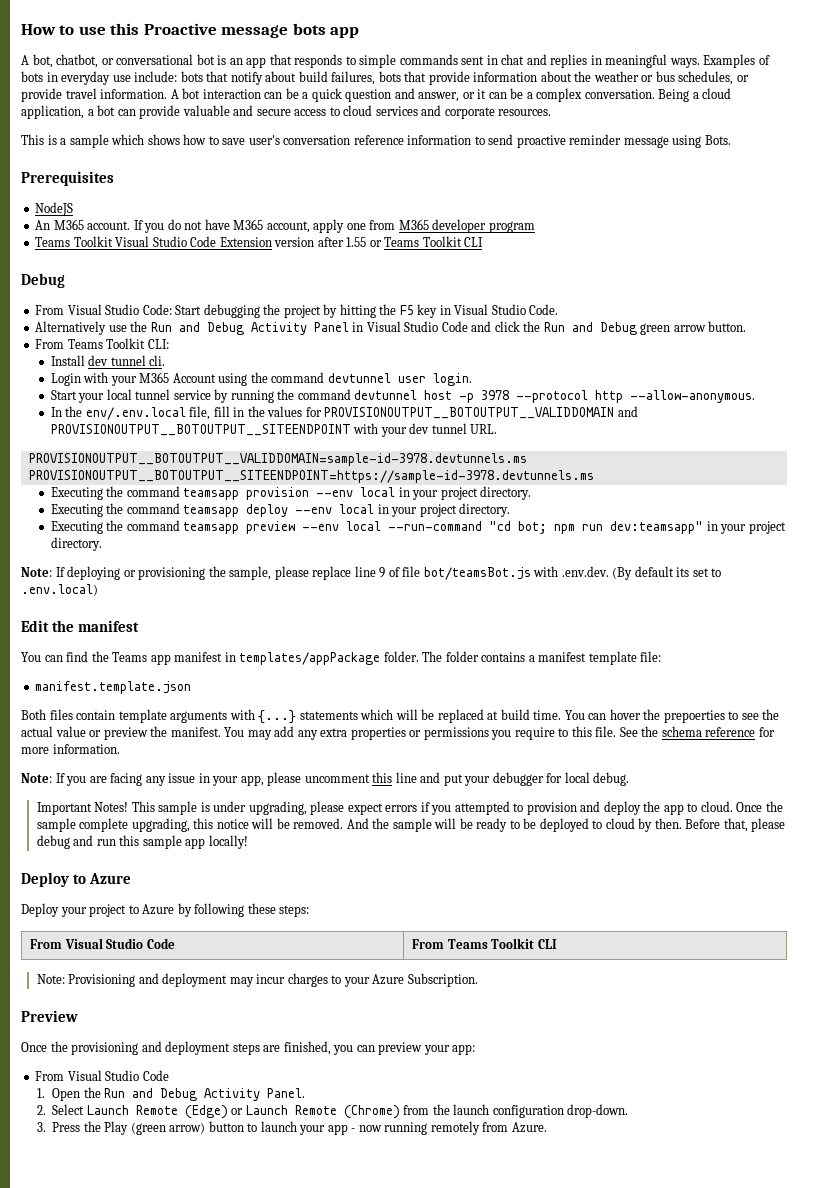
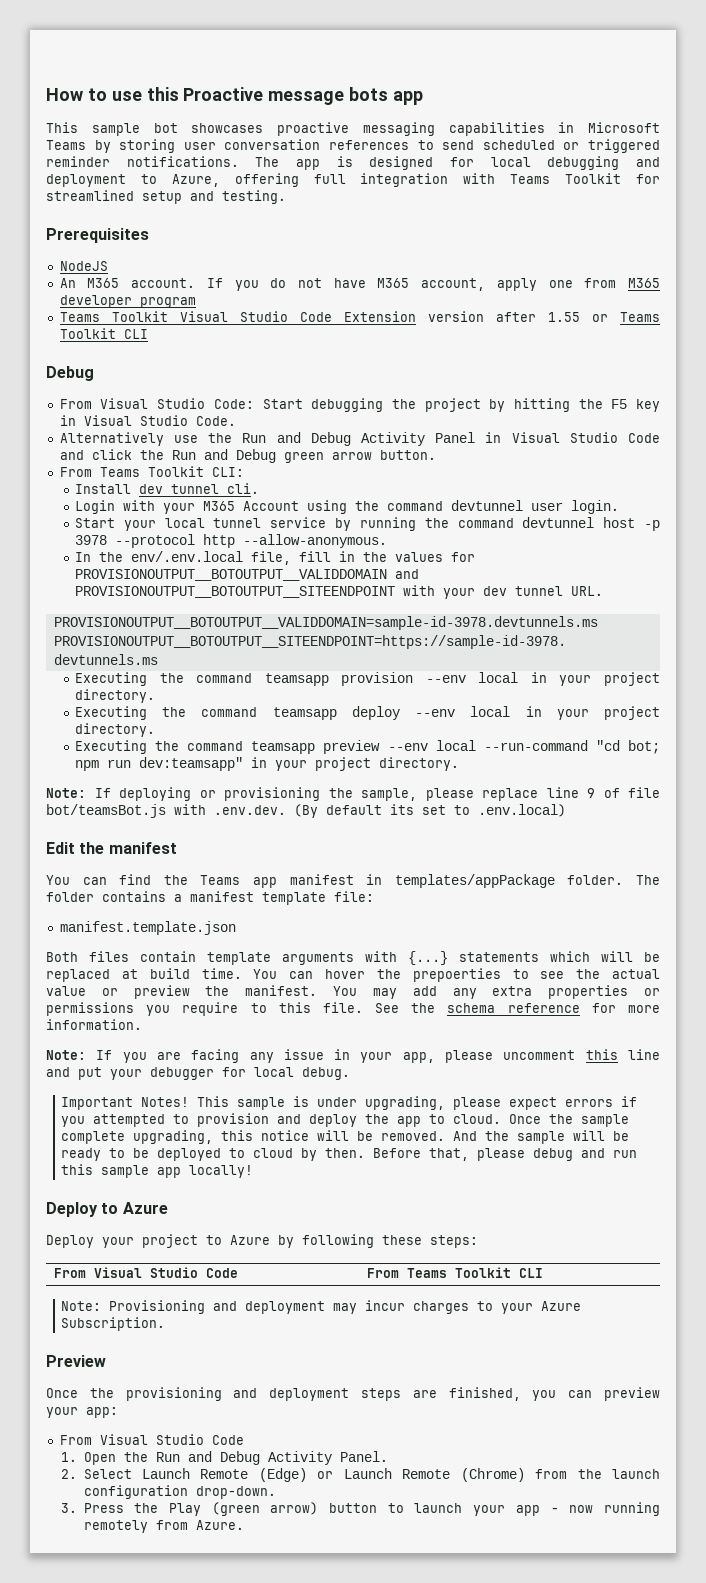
- A bot, chatbot, or conversational bot is an app that responds to simple commands sent in chat and replies in meaningful ways. Examples of bots in everyday use include: bots that notify about build failures, bots that provide information about the weather or bus schedules, or provide travel information. A bot interaction can be a quick question and answer, or it can be a complex conversation. Being a cloud application, a bot can provide valuable and secure access to cloud services and corporate resources.
- This is a sample which shows how to save user's conversation reference information to send proactive reminder message using Bots.
+ This sample bot showcases proactive messaging capabilities in Microsoft Teams by storing user conversation references to send scheduled or triggered reminder notifications. The app is designed for local debugging and deployment to Azure, offering full integration with Teams Toolkit for streamlined setup and testing.

